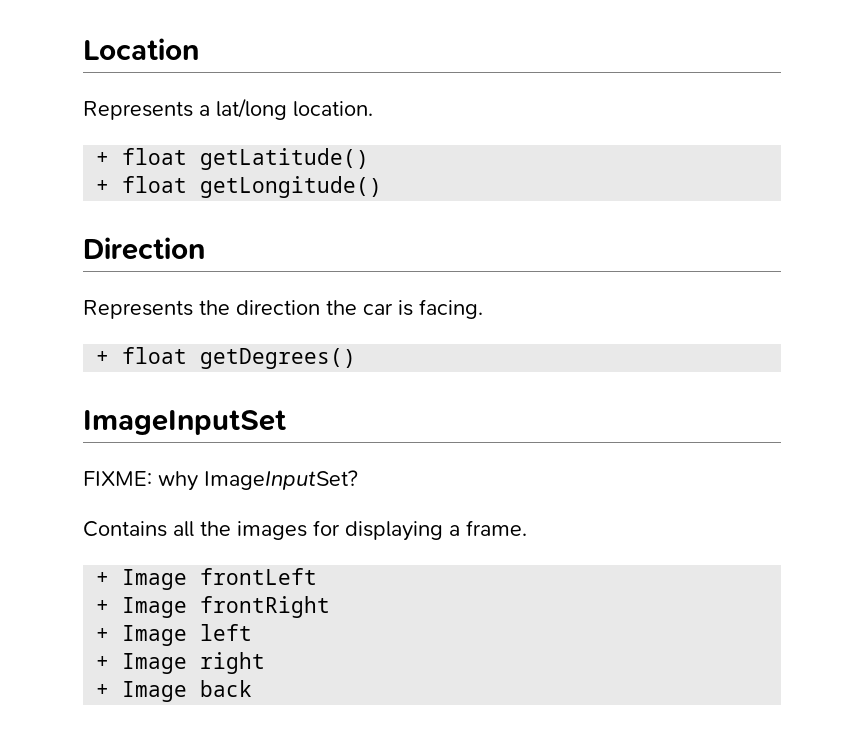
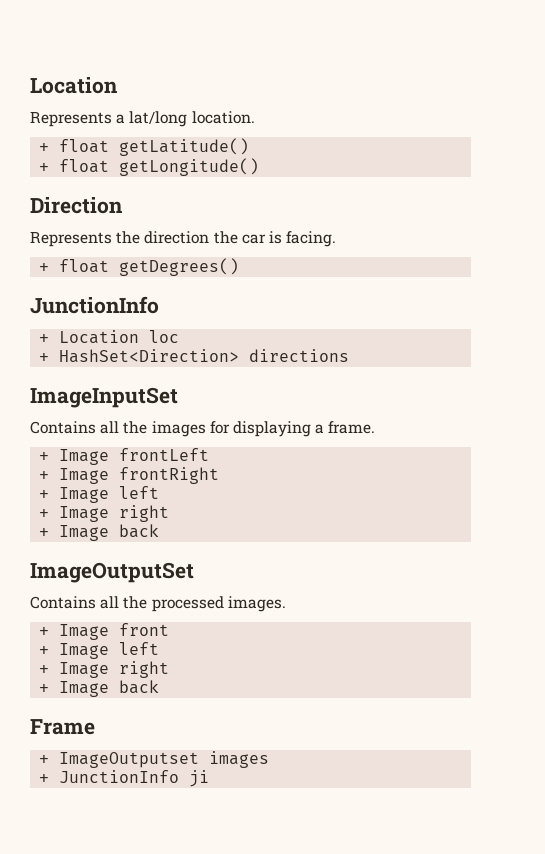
  + float getDegrees()
+ JunctionInfo
+ + Location loc
+ + HashSet<Direction> directions
  ImageInputSet
- FIXME: why ImageInputSet?
+ ImageOutputSet
+ Contains all the processed images.
+ + Image front
+ + Image left
+ + Image right
+ + Image back
+ Frame
+ + ImageOutputset images
+ + JunctionInfo ji

